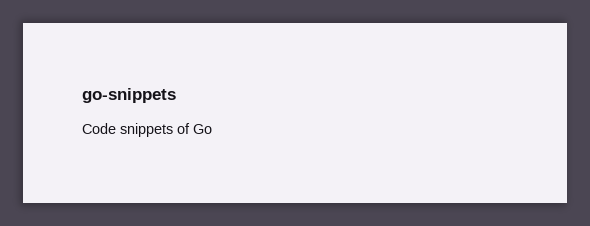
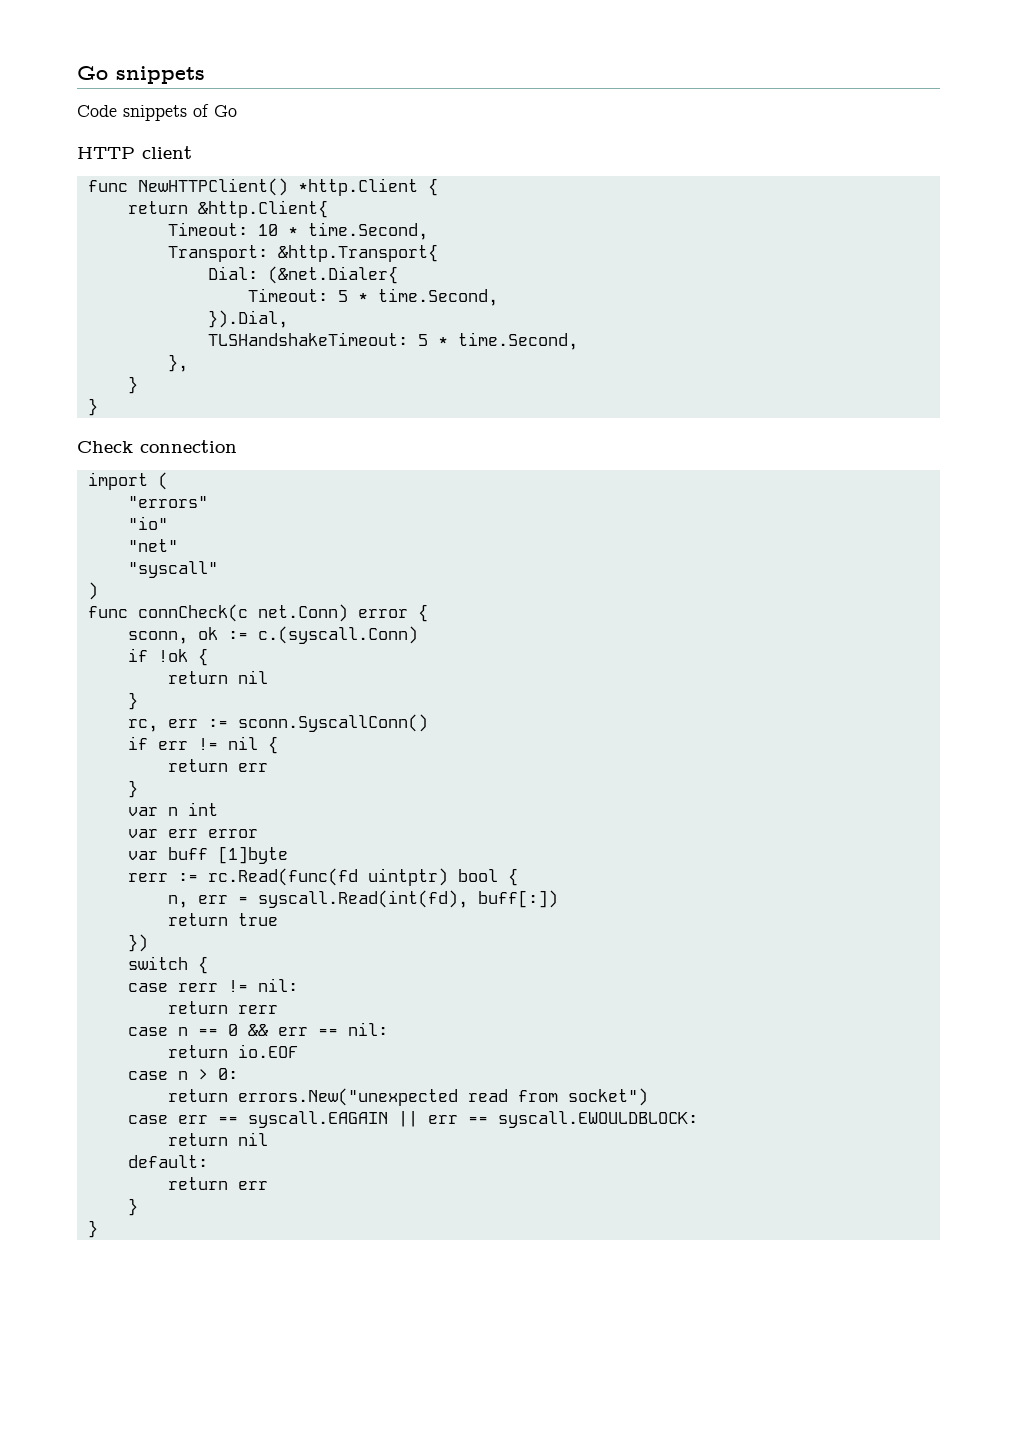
- go-snippets
+ Go snippets
+ HTTP client
+ func NewHTTPClient() *http.Client {
+ return &http.Client{
+ Timeout: 10 * time.Second,
+ Transport: &http.Transport{
+ Dial: (&net.Dialer{
+ Timeout: 5 * time.Second,
+ }).Dial,
+ TLSHandshakeTimeout: 5 * time.Second,
+ },
+ }
+ }
+ Check connection
+ import (
+ "errors"
+ "io"
+ "net"
+ "syscall"
+ )
+ func connCheck(c net.Conn) error {
+ sconn, ok := c.(syscall.Conn)
+ if !ok {
+ return nil
+ }
+ rc, err := sconn.SyscallConn()
+ if err != nil {
+ return err
+ }
+ var n int
+ var err error
+ var buff [1]byte
+ rerr := rc.Read(func(fd uintptr) bool {
+ n, err = syscall.Read(int(fd), buff[:])
+ return true
+ })
+ switch {
+ case rerr != nil:
+ return rerr
+ case n == 0 && err == nil:
+ return io.EOF
+ case n > 0:
+ return errors.New("unexpected read from socket")
+ case err == syscall.EAGAIN || err == syscall.EWOULDBLOCK:
+ return nil
+ default:
+ return err
+ }
+ }

